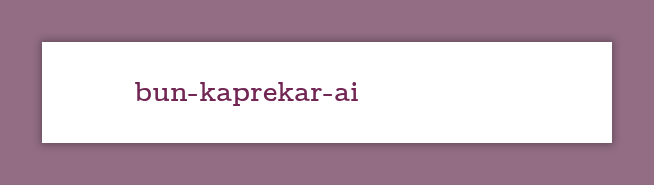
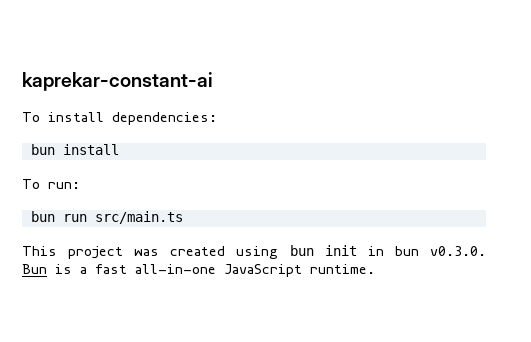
- bun-kaprekar-ai
+ kaprekar-constant-ai
+ To install dependencies:
+ bun install
+ To run:
+ bun run src/main.ts
+ This project was created using bun init in bun v0.3.0. Bun is a fast all-in-one JavaScript runtime.

